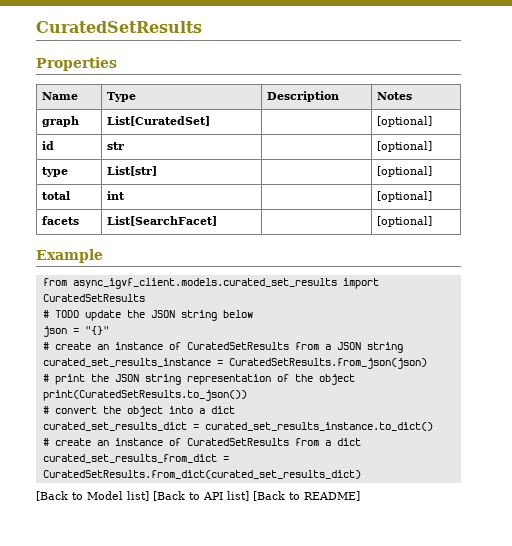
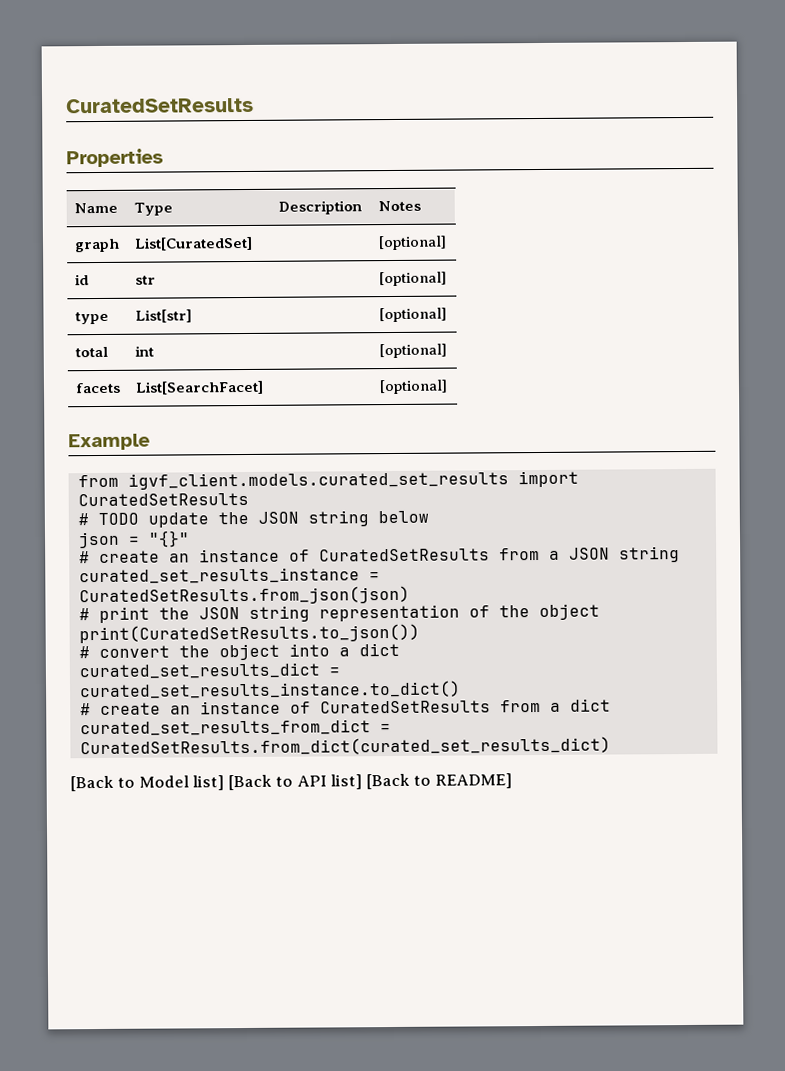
- from async_igvf_client.models.curated_set_results import CuratedSetResults
+ from igvf_client.models.curated_set_results import CuratedSetResults

